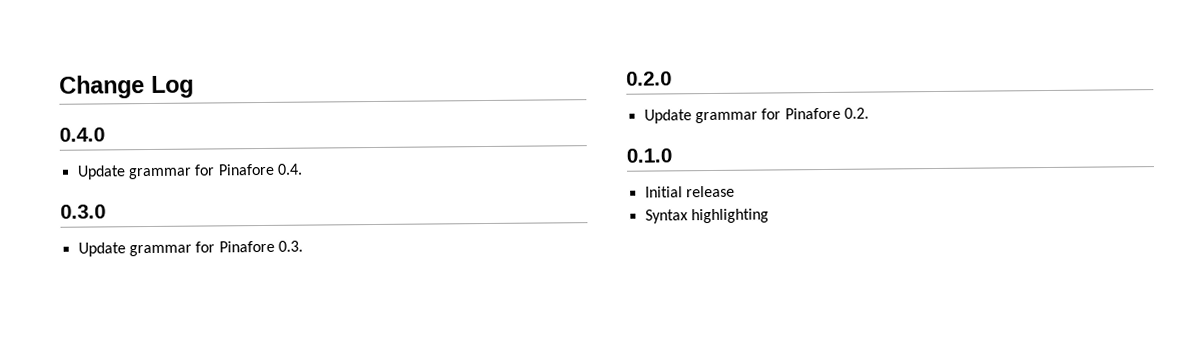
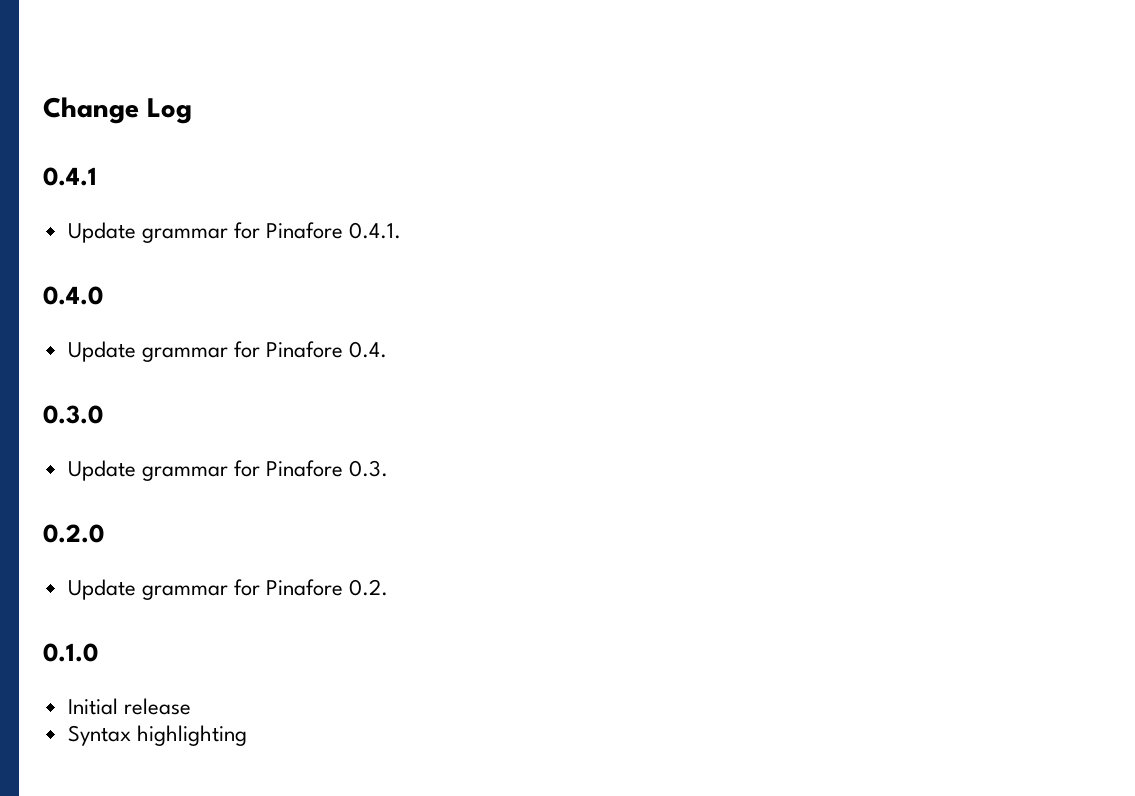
+ 0.4.1
+ Update grammar for Pinafore 0.4.1.

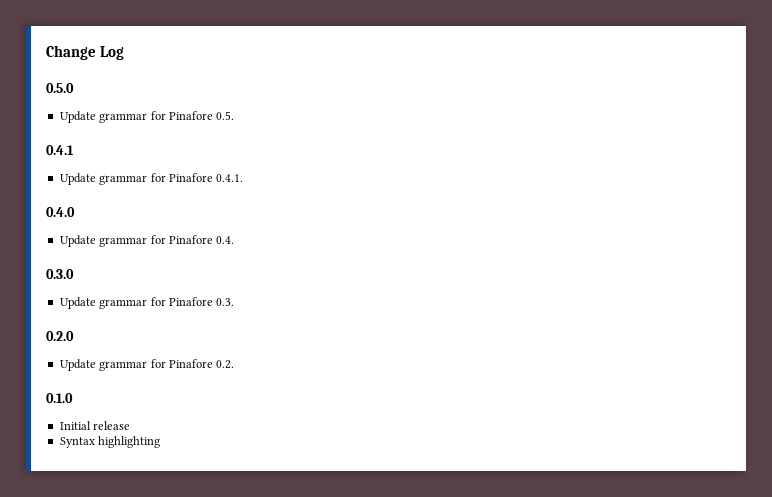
+ 0.5.0
+ Update grammar for Pinafore 0.5.

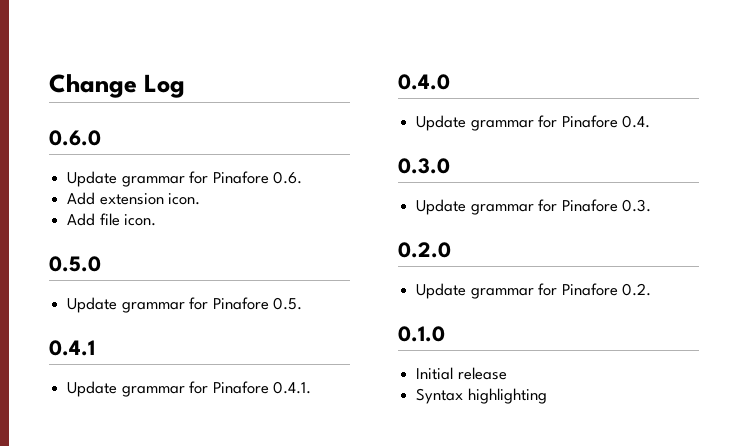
+ 0.6.0
+ Update grammar for Pinafore 0.6.
+ Add extension icon.
+ Add file icon.

